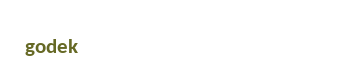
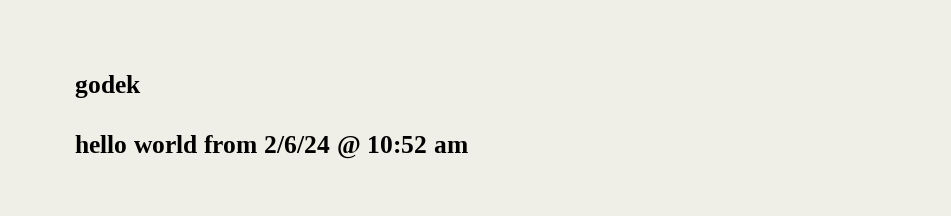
+ hello world from 2/6/24 @ 10:52 am

